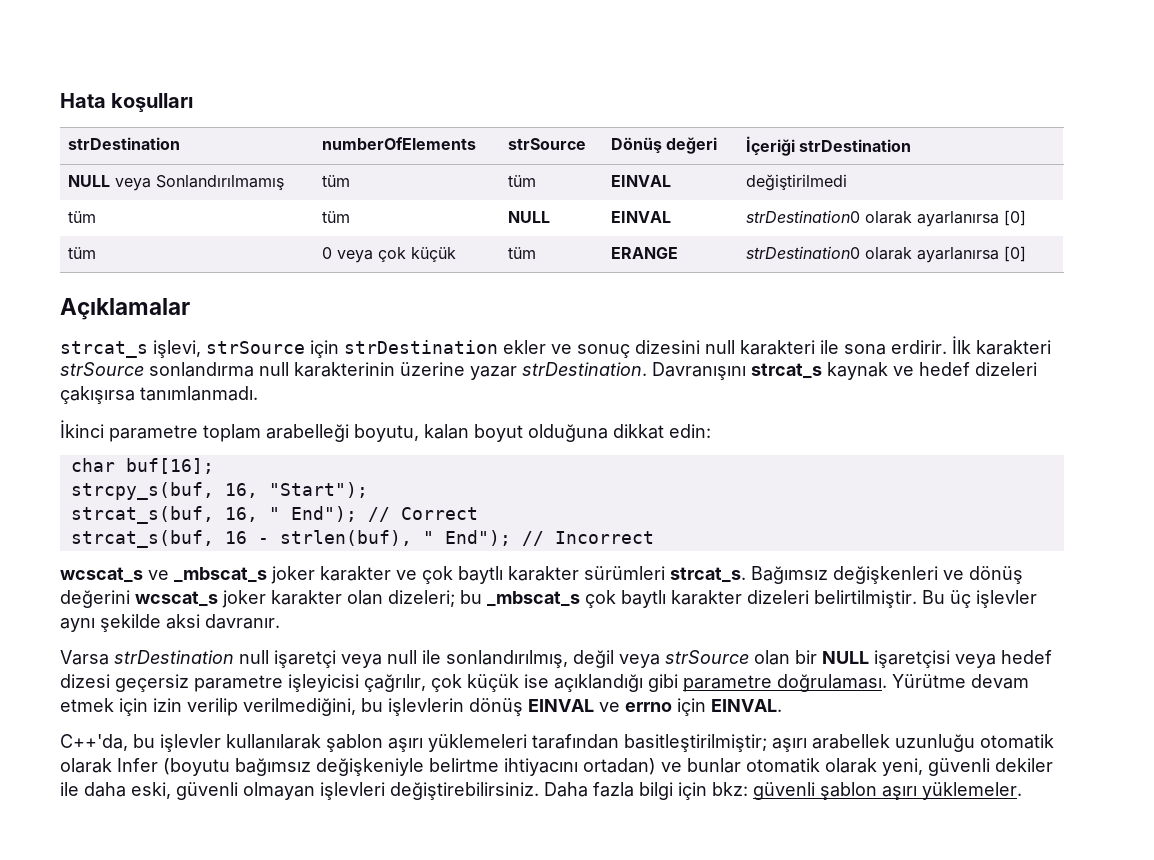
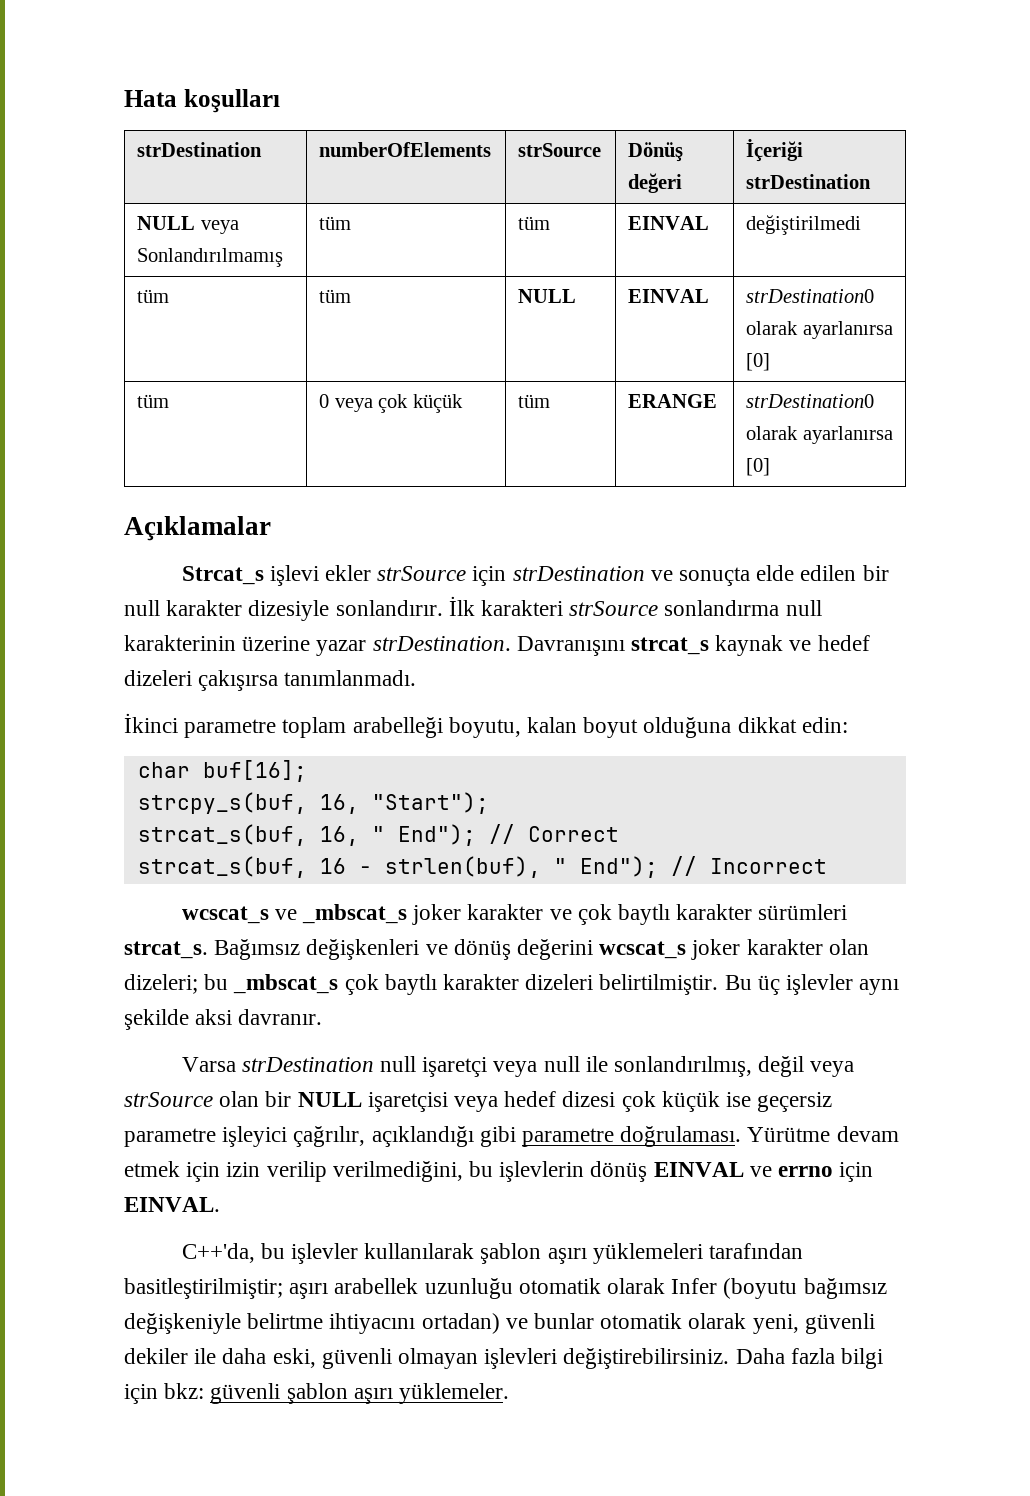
- strcat_s işlevi, strSource için strDestination ekler ve sonuç dizesini null karakteri ile sona erdirir.
+ Strcat_s işlevi ekler strSource için strDestination ve sonuçta elde edilen bir null karakter dizesiyle sonlandırır.
- Varsa strDestination null işaretçi veya null ile sonlandırılmış, değil veya strSource olan bir NULL işaretçisi veya hedef dizesi geçersiz parametre işleyicisi çağrılır, çok küçük ise açıklandığı gibi parametre doğrulaması.
+ Varsa strDestination null işaretçi veya null ile sonlandırılmış, değil veya strSource olan bir NULL işaretçisi veya hedef dizesi çok küçük ise geçersiz parametre işleyici çağrılır, açıklandığı gibi parametre doğrulaması.

